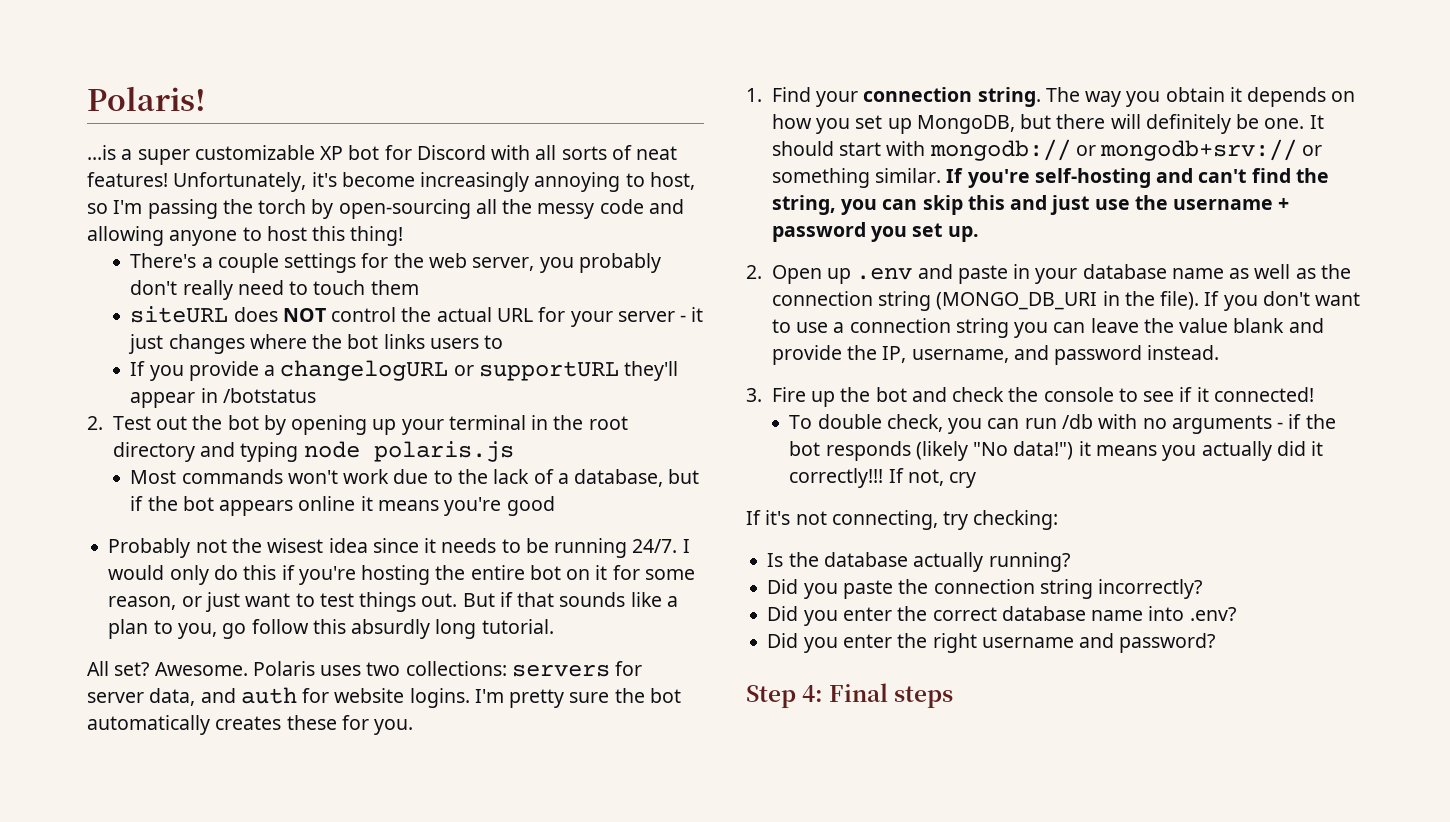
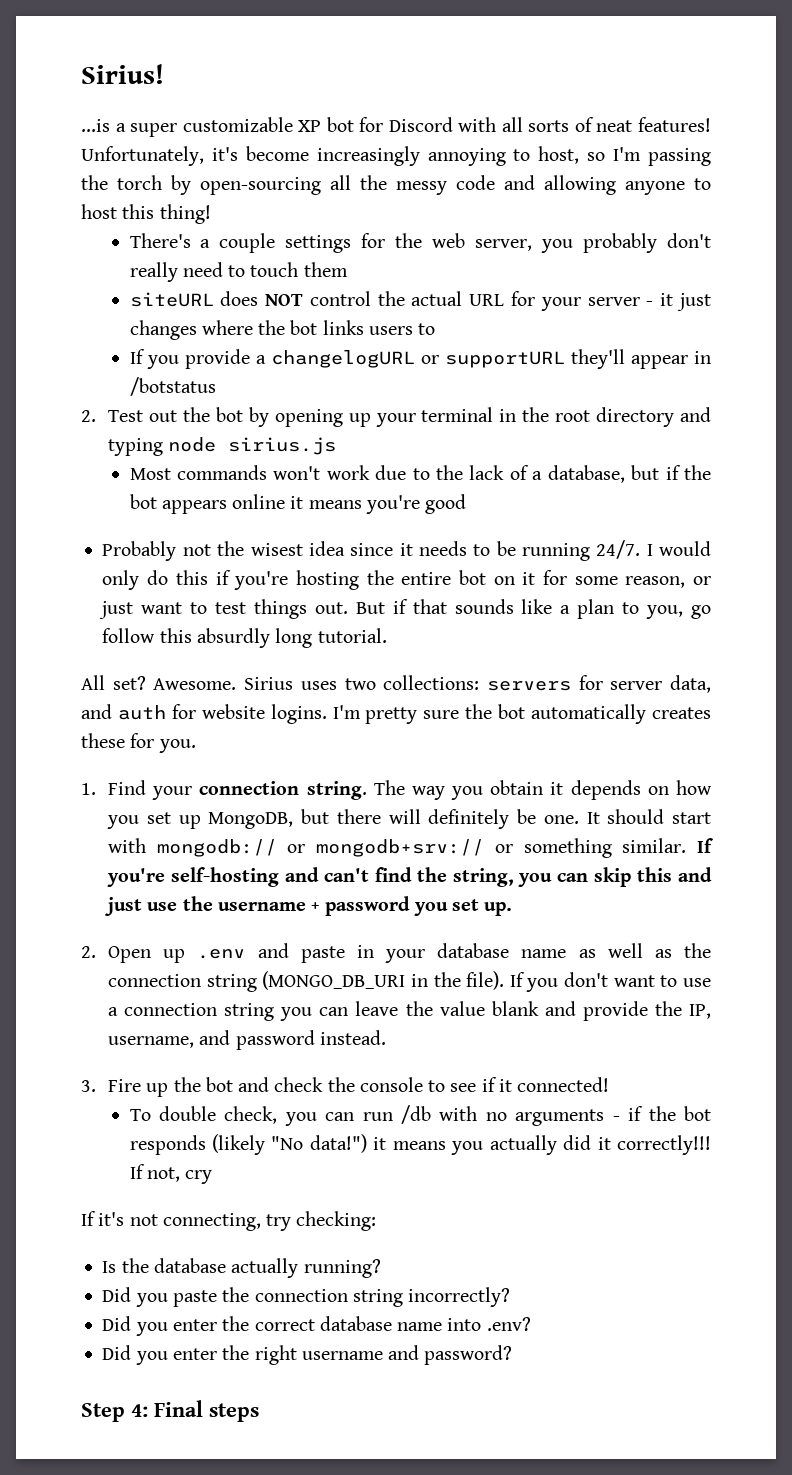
- Polaris!
+ Sirius!
- 2. Test out the bot by opening up your terminal in the root directory and typing node polaris.js
+ 2. Test out the bot by opening up your terminal in the root directory and typing node sirius.js
- Polaris uses two collections: servers for server data, and auth for website logins.
+ Sirius uses two collections: servers for server data, and auth for website logins.

